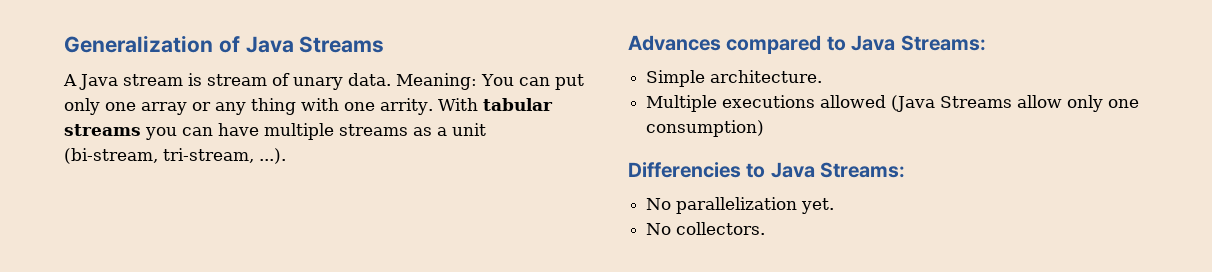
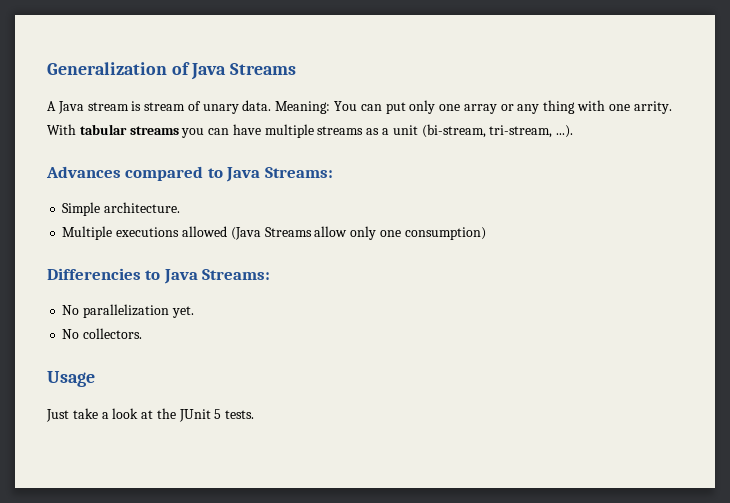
+ Usage
+ Just take a look at the JUnit 5 tests.

